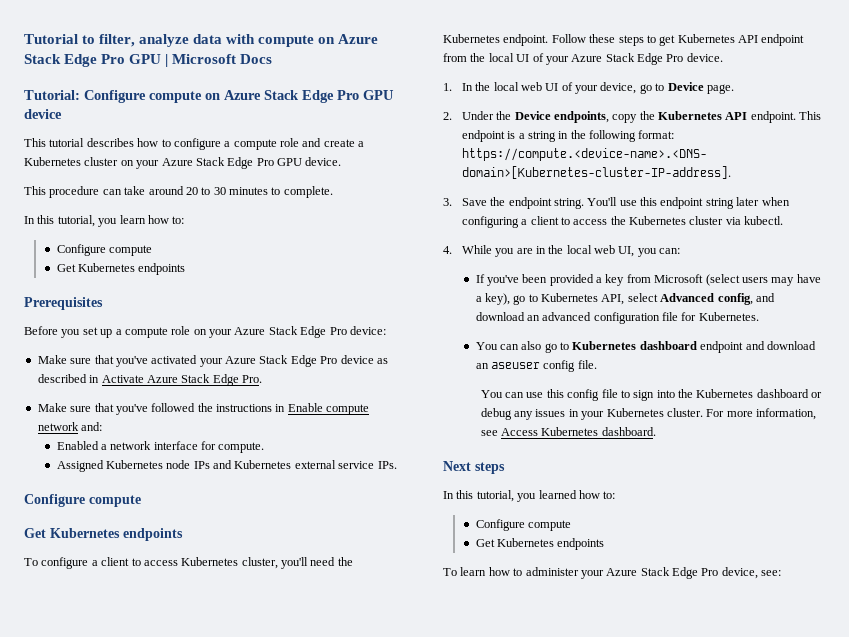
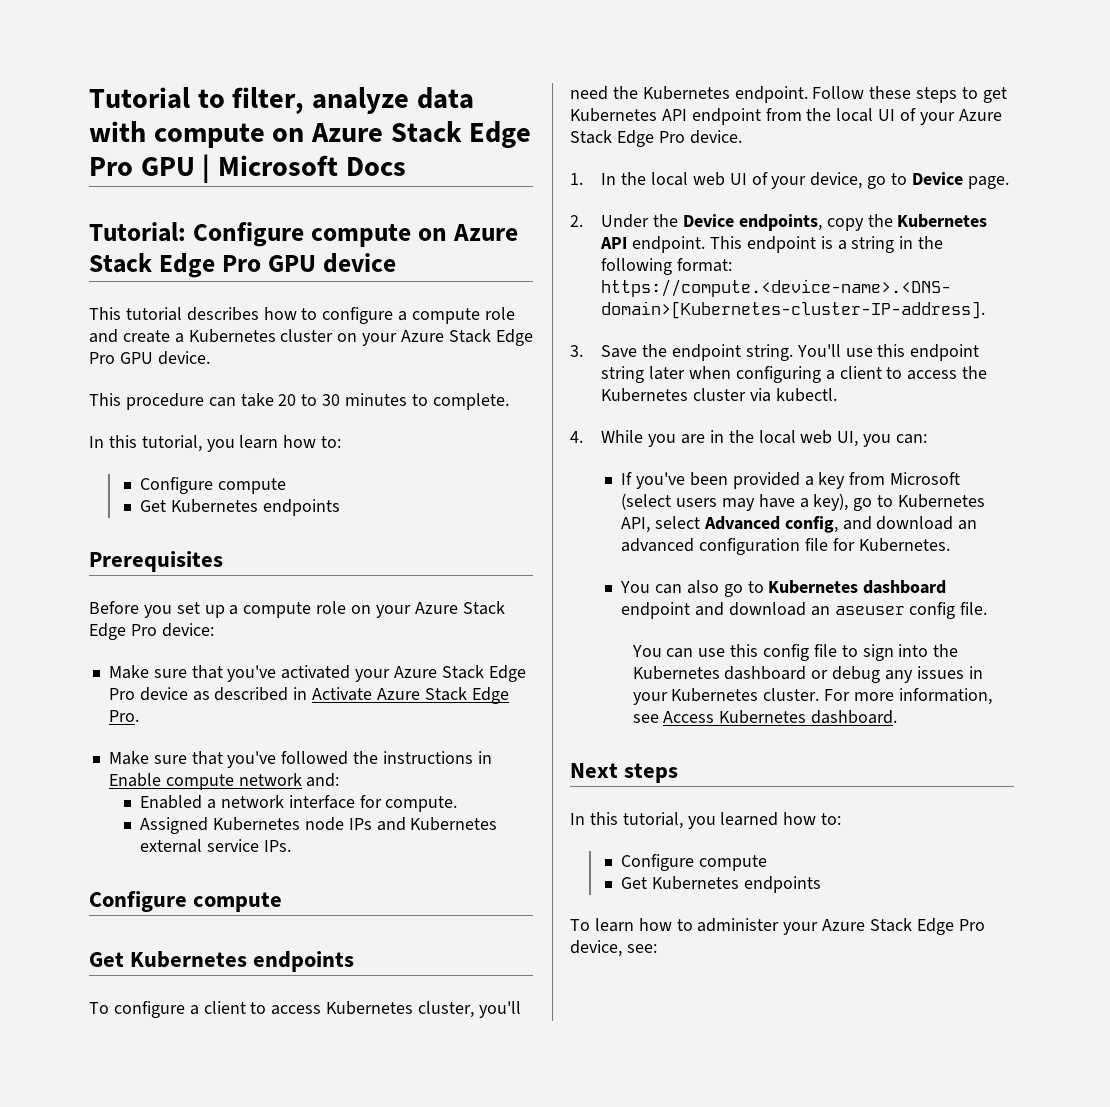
- This procedure can take around 20 to 30 minutes to complete.
+ This procedure can take 20 to 30 minutes to complete.

